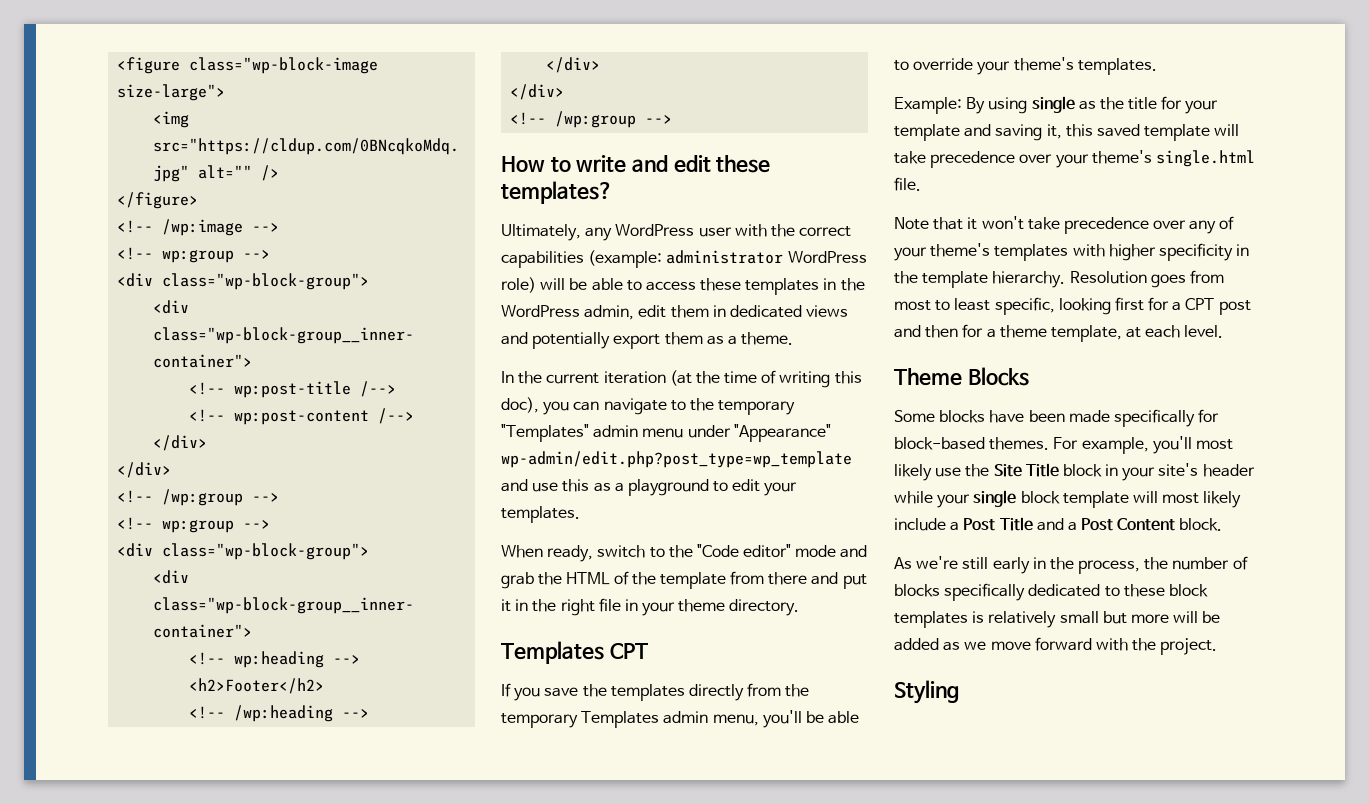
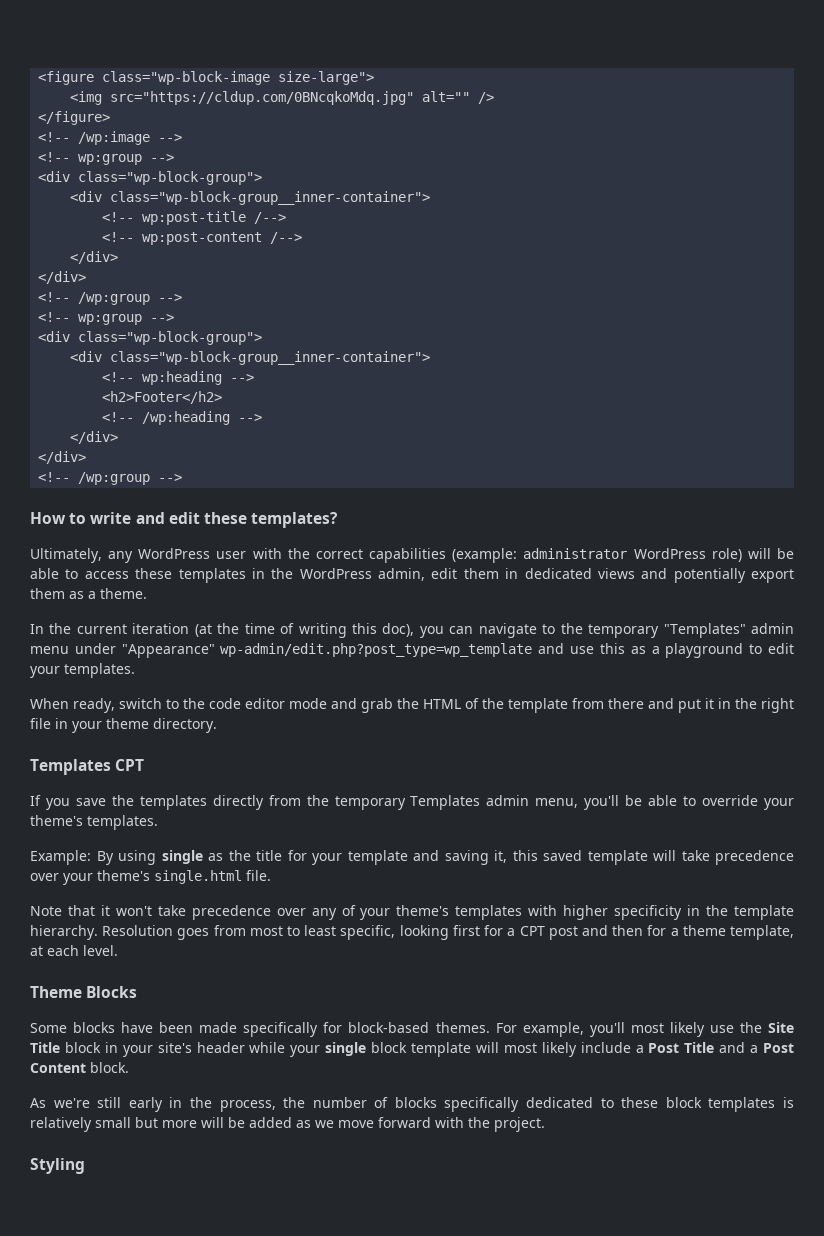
- When ready, switch to the "Code editor" mode and grab the HTML of the template from there and put it in the right file in your theme directory.
+ When ready, switch to the code editor mode and grab the HTML of the template from there and put it in the right file in your theme directory.

